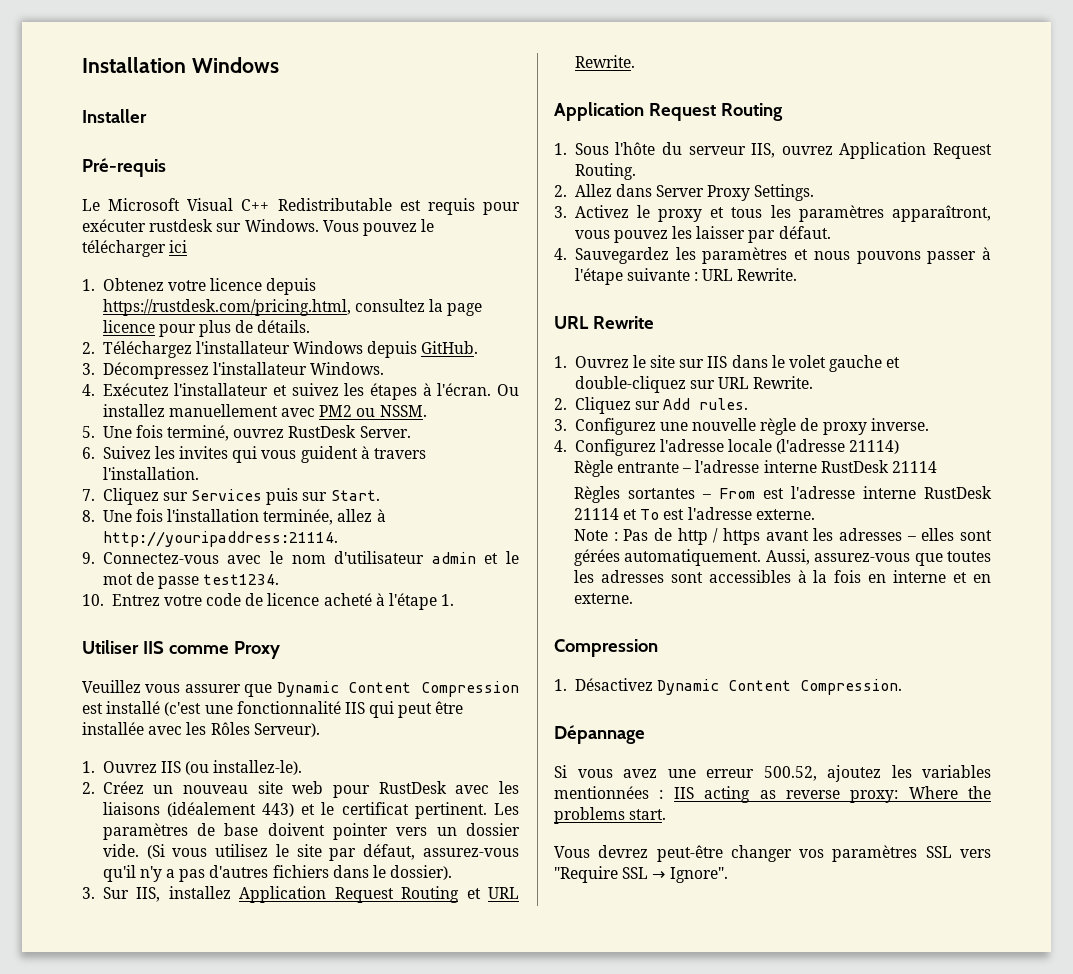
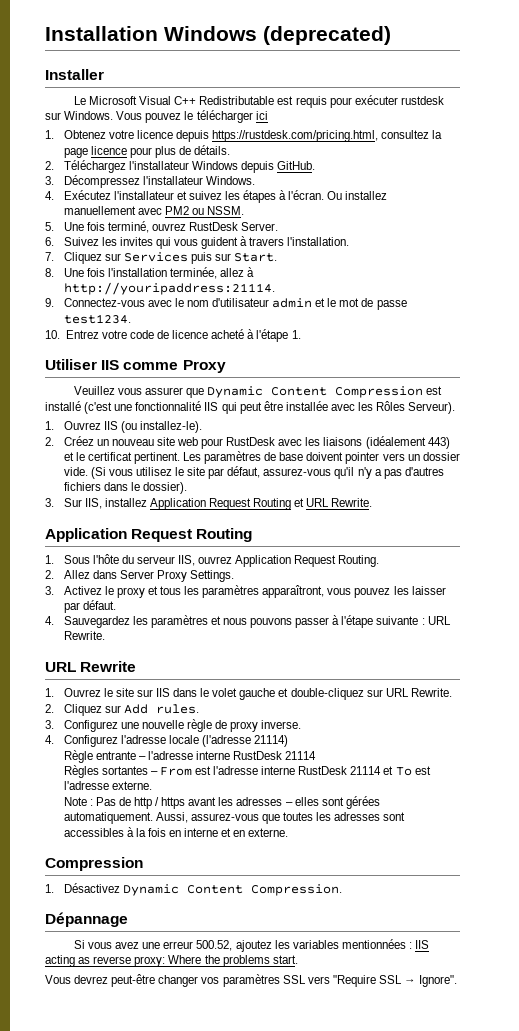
- Installation Windows
+ Installation Windows (deprecated)
- Pré-requis

